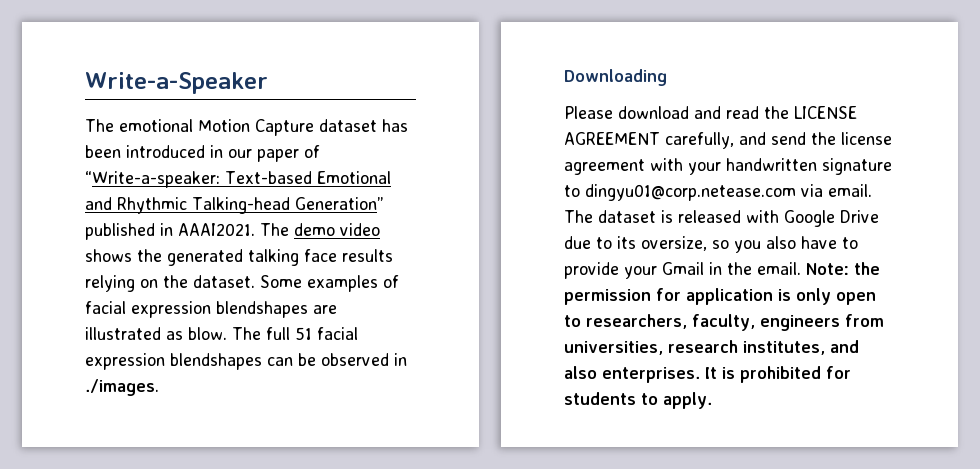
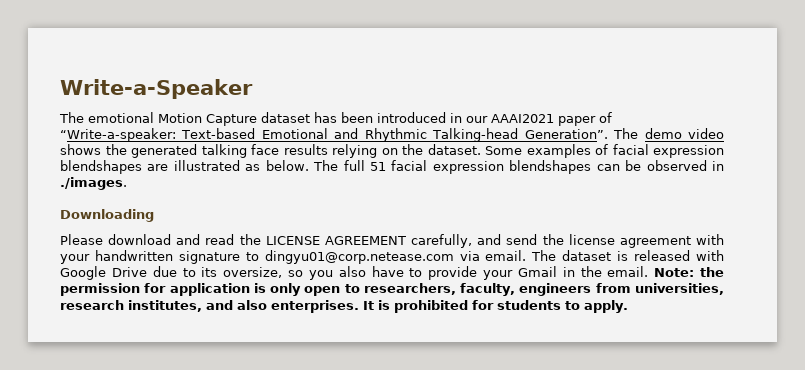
- The emotional Motion Capture dataset has been introduced in our paper of “Write-a-speaker: Text-based Emotional and Rhythmic Talking-head Generation” published in AAAI2021.
+ The emotional Motion Capture dataset has been introduced in our AAAI2021 paper of “Write-a-speaker: Text-based Emotional and Rhythmic Talking-head Generation”.
- Some examples of facial expression blendshapes are illustrated as blow.
+ Some examples of facial expression blendshapes are illustrated as below.

